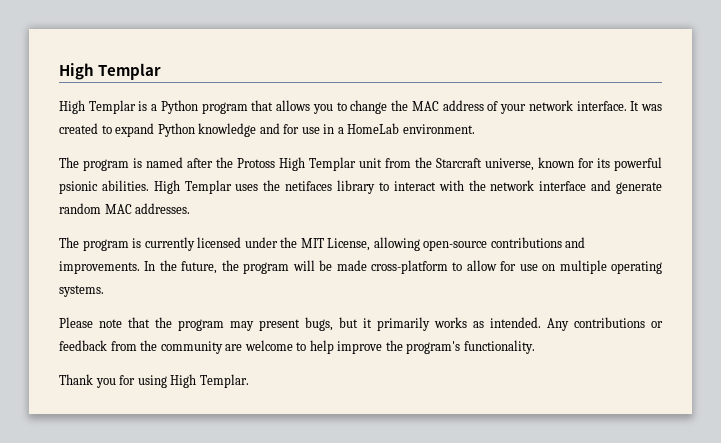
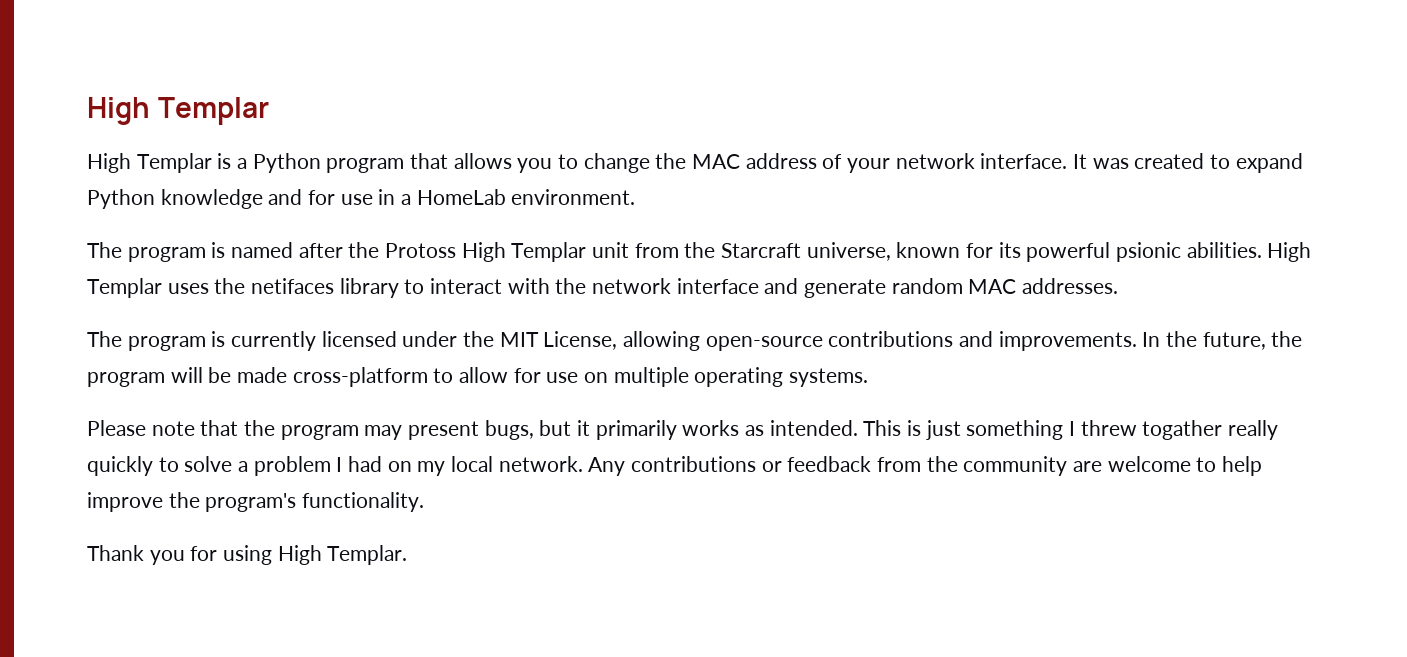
+ This is just something I threw togather really quickly to solve a problem I had on my local network.

